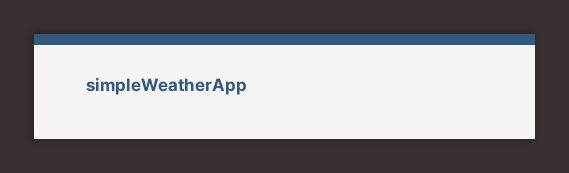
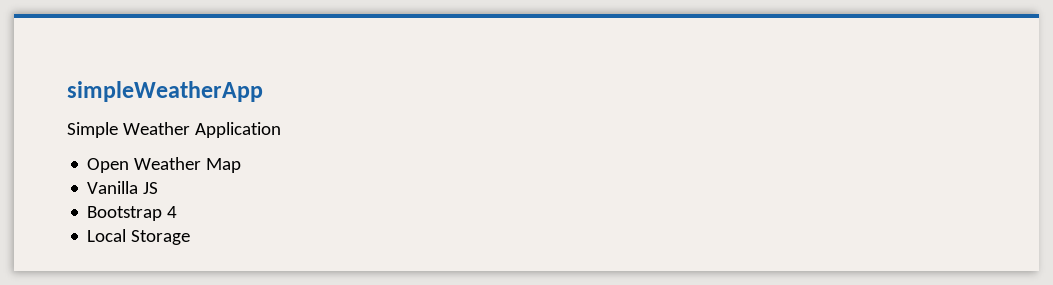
+ Simple Weather Application
+ Open Weather Map
+ Vanilla JS
+ Bootstrap 4
+ Local Storage

